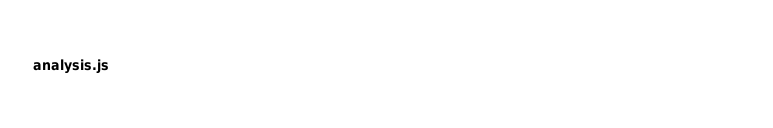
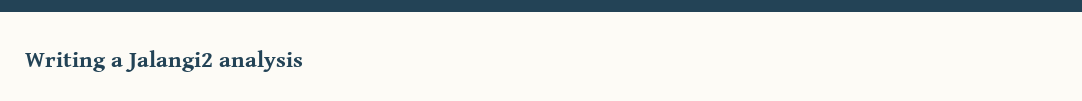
- analysis.js
+ Writing a Jalangi2 analysis

